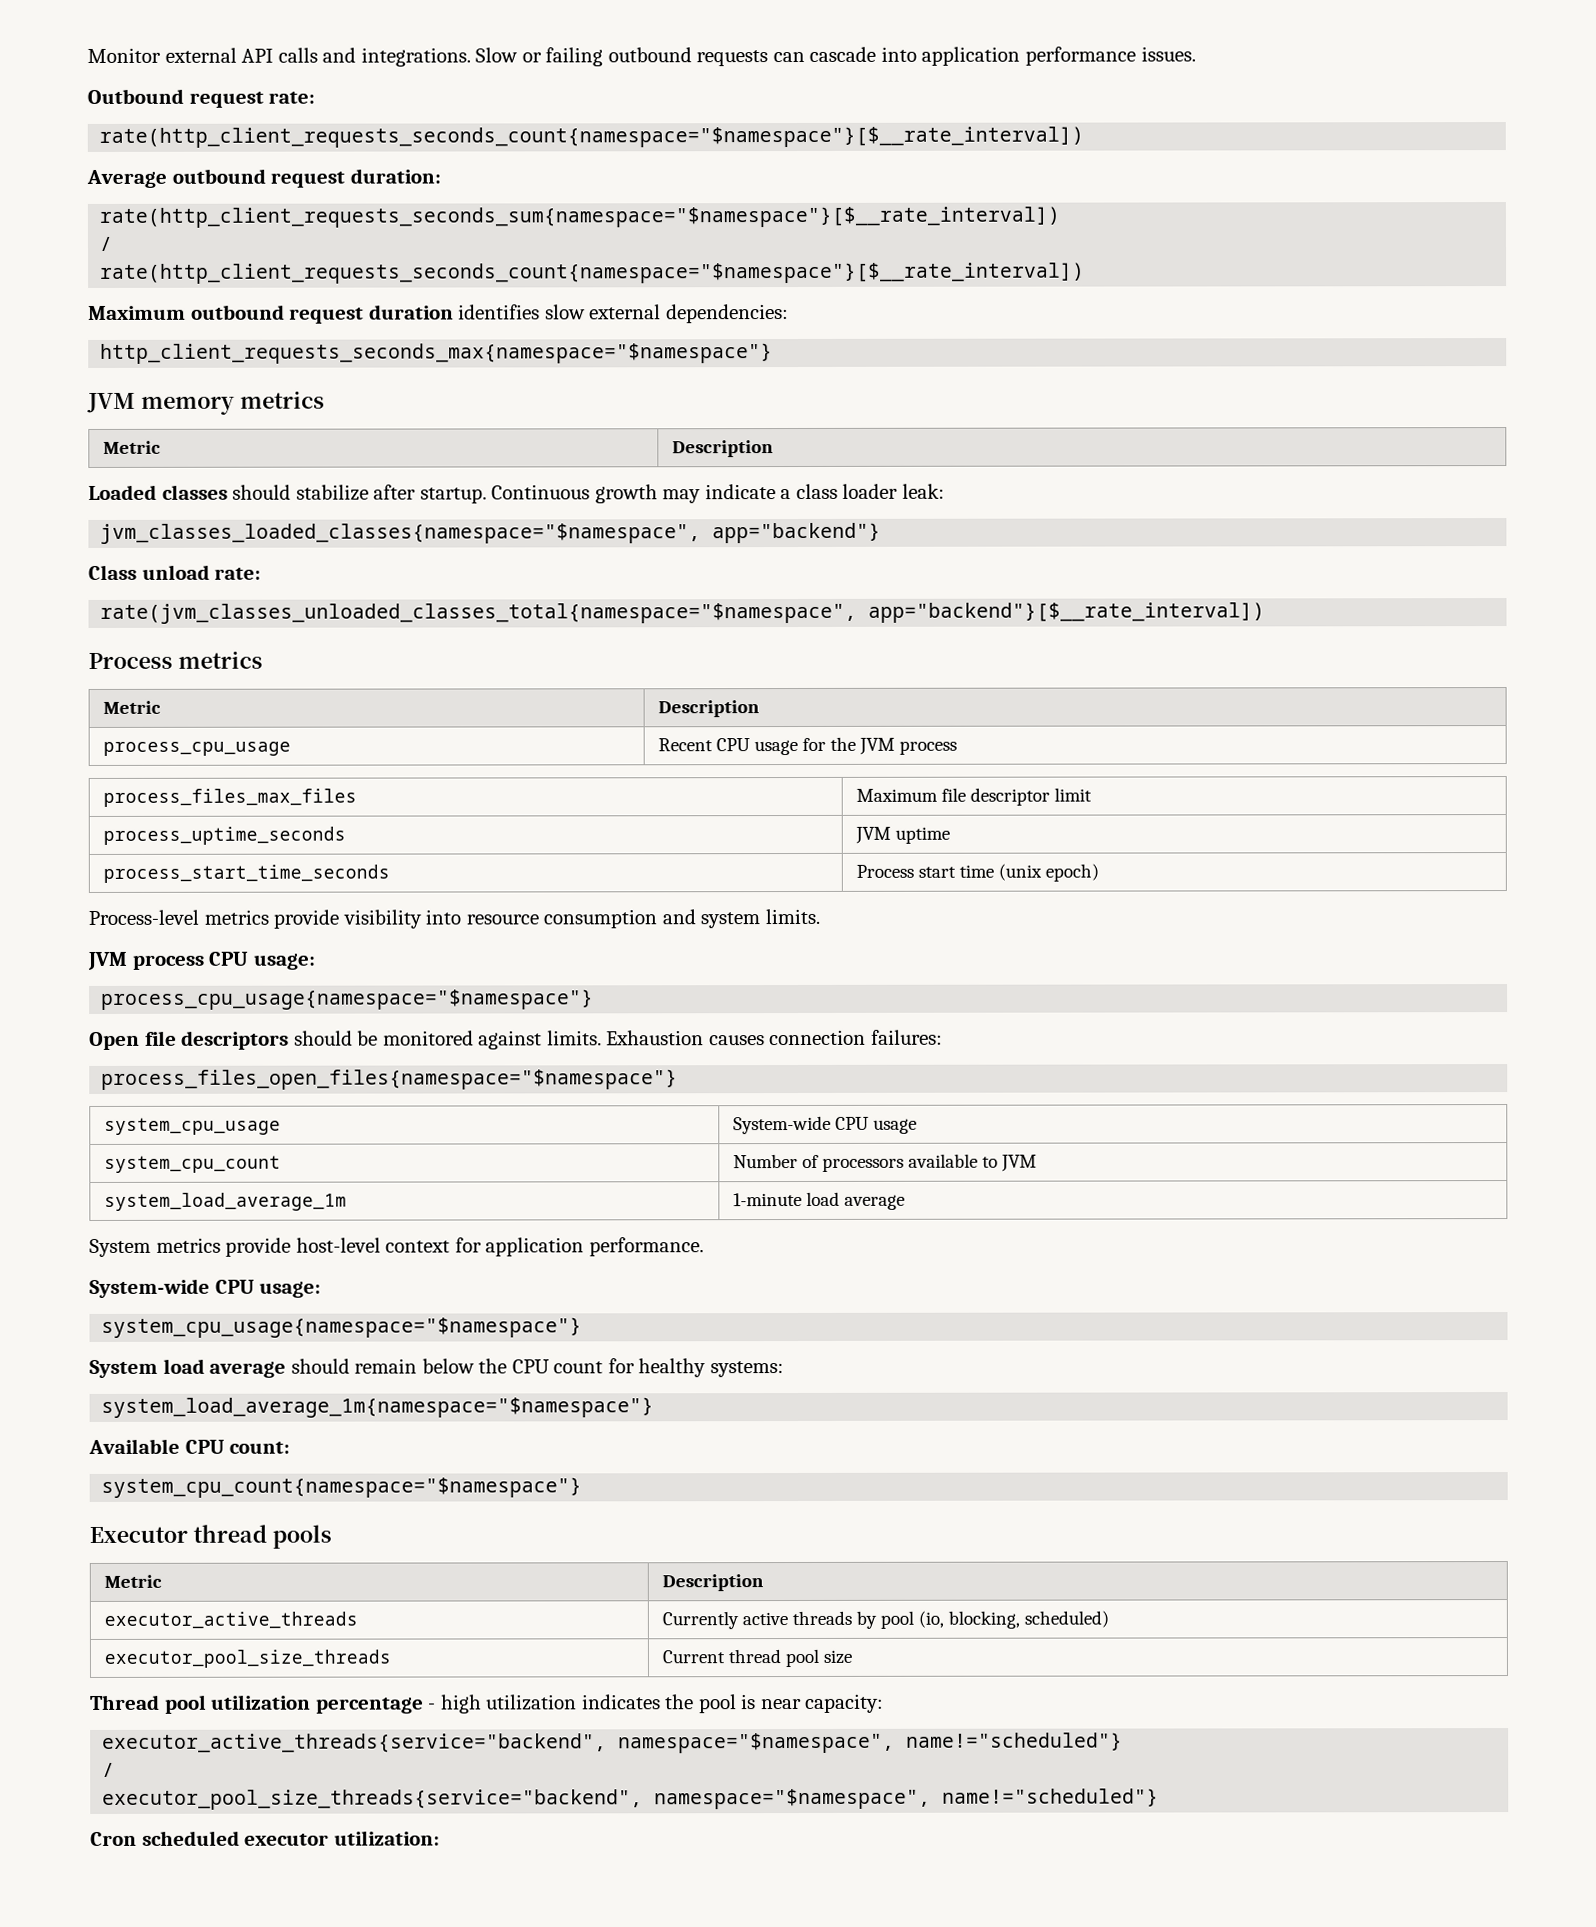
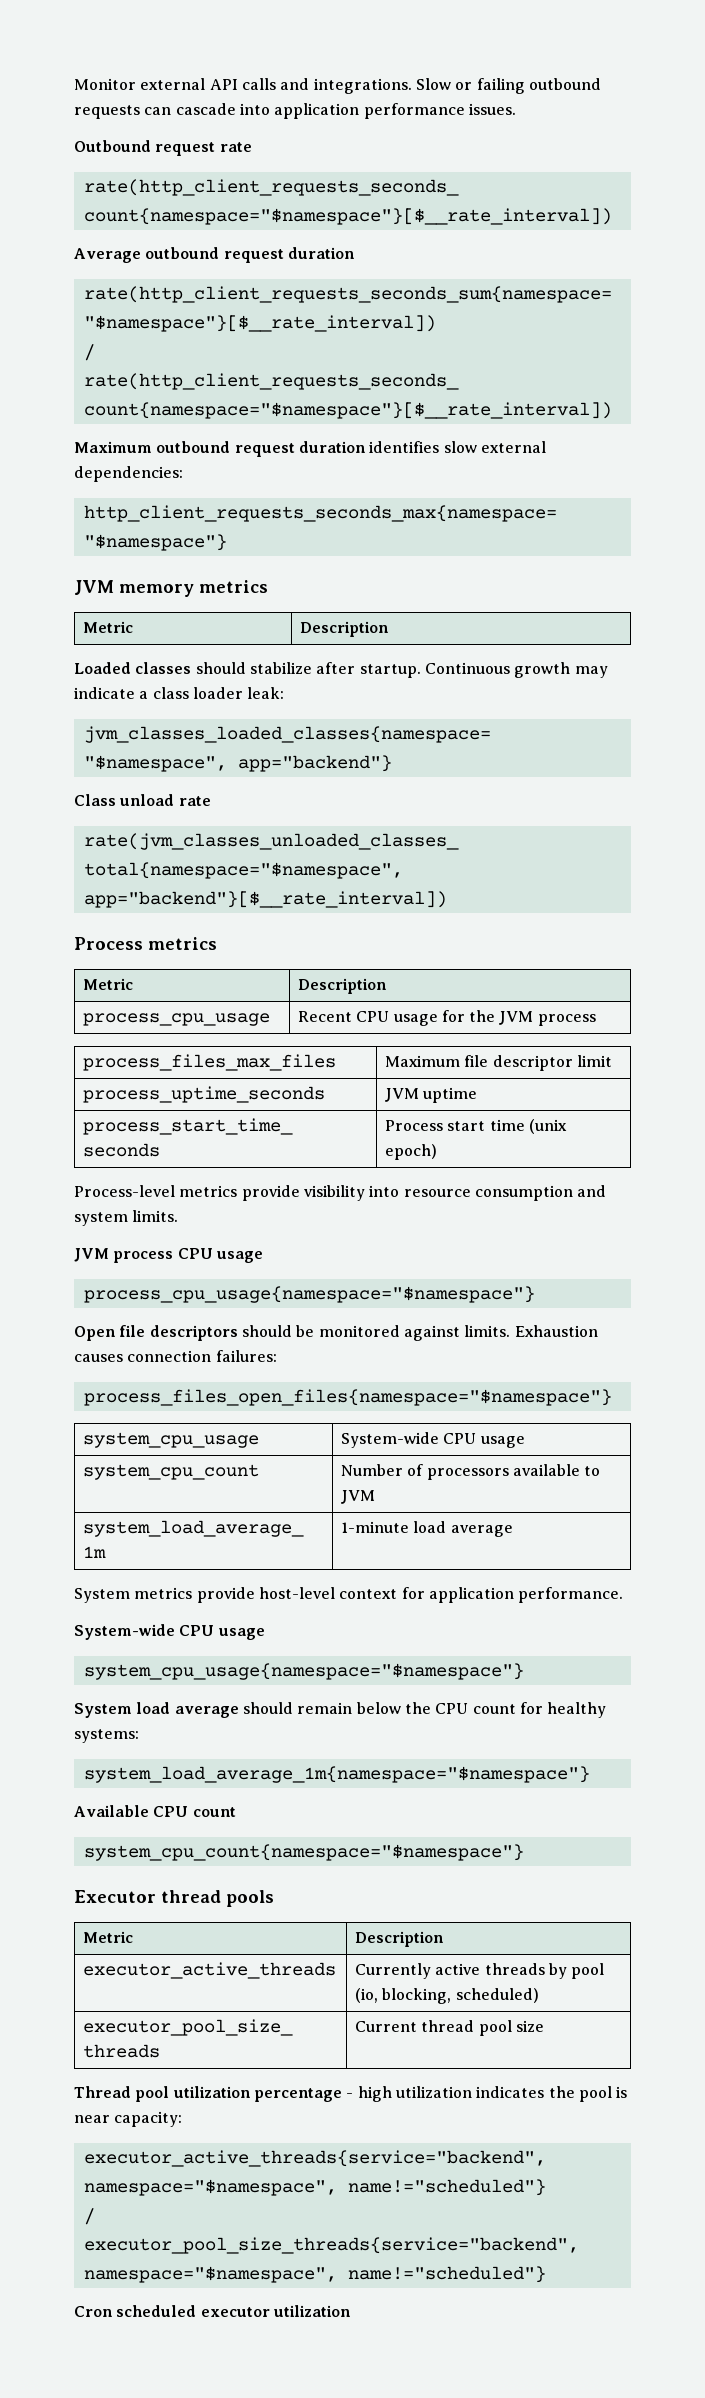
- Outbound request rate:
+ Outbound request rate
- Average outbound request duration:
+ Average outbound request duration
- Class unload rate:
+ Class unload rate
- JVM process CPU usage:
+ JVM process CPU usage
  System metrics provide host-level context for application performance.
- System-wide CPU usage:
+ System-wide CPU usage
- Available CPU count:
+ Available CPU count
- Cron scheduled executor utilization:
+ Cron scheduled executor utilization

